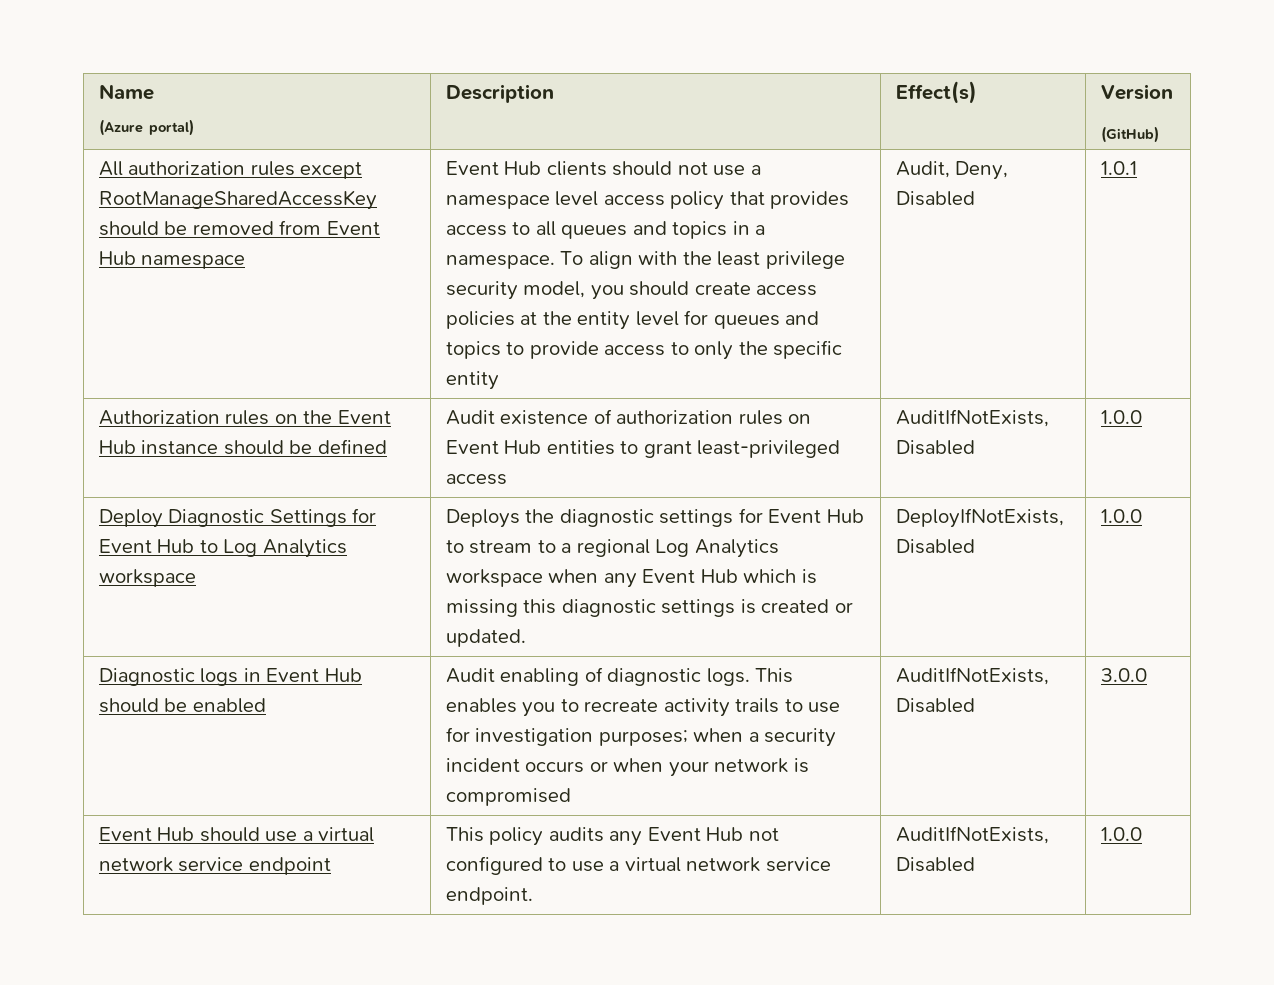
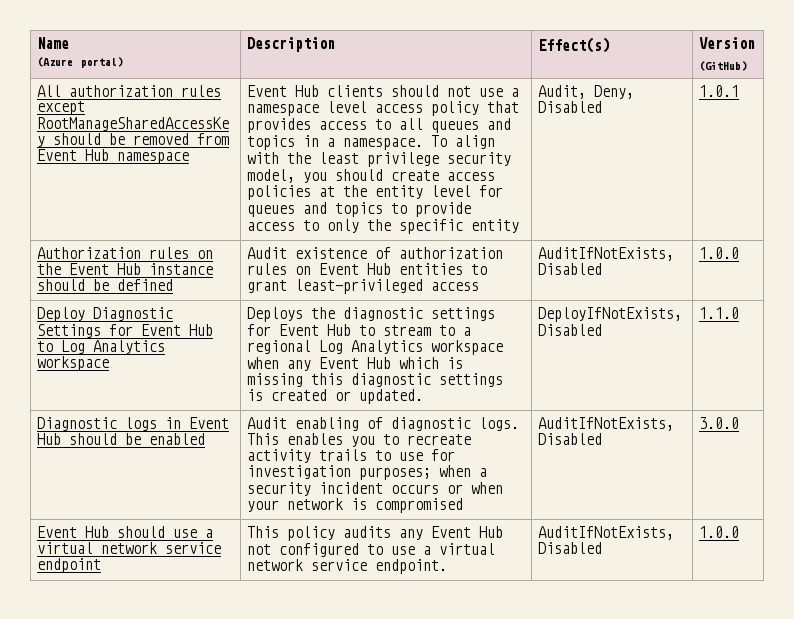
- DeployIfNotExists, Disabled | 1.0.0
+ DeployIfNotExists, Disabled | 1.1.0

